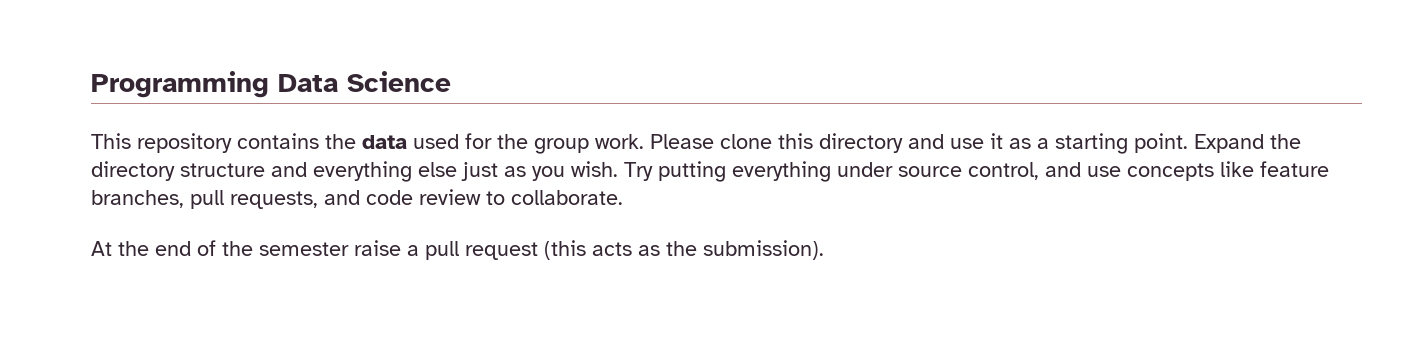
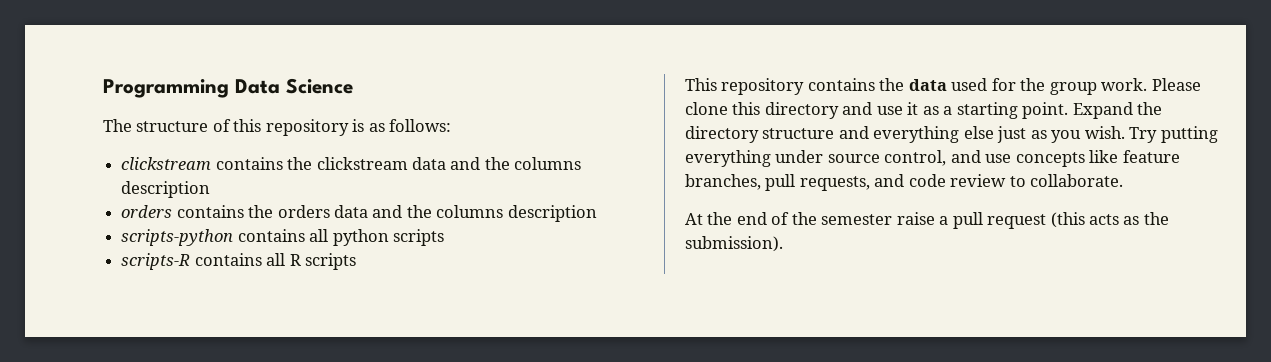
+ The structure of this repository is as follows:
+ clickstream contains the clickstream data and the columns description
+ orders contains the orders data and the columns description
+ scripts-python contains all python scripts
+ scripts-R contains all R scripts

